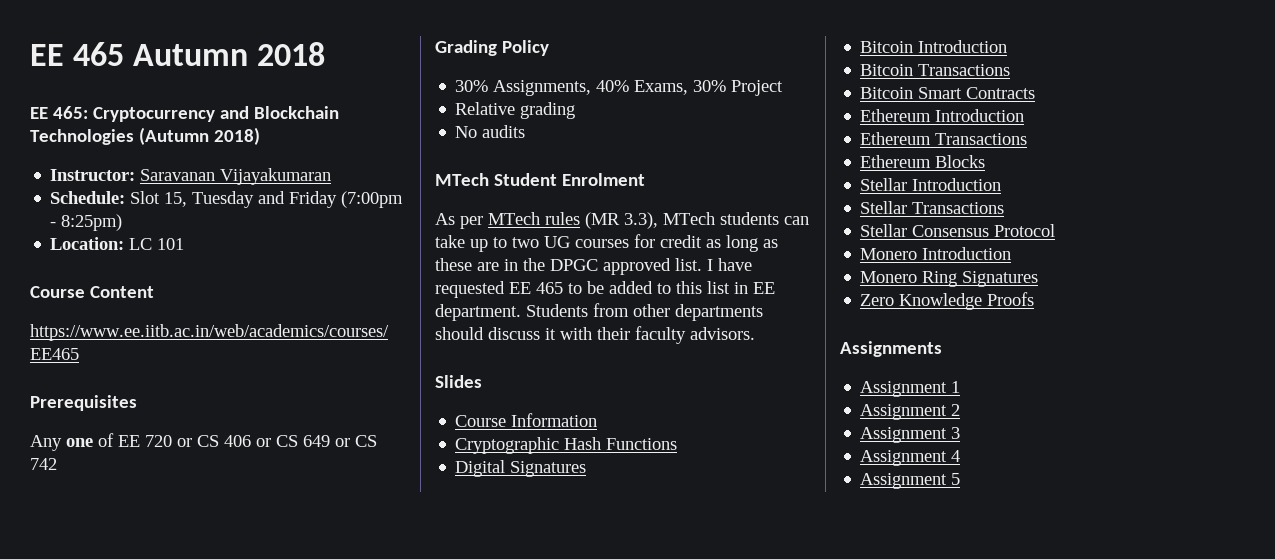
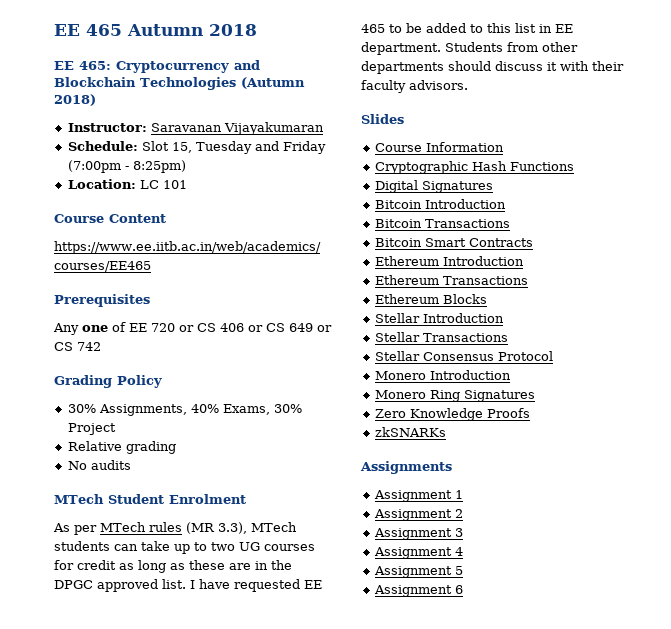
+ zkSNARKs
+ Assignment 6

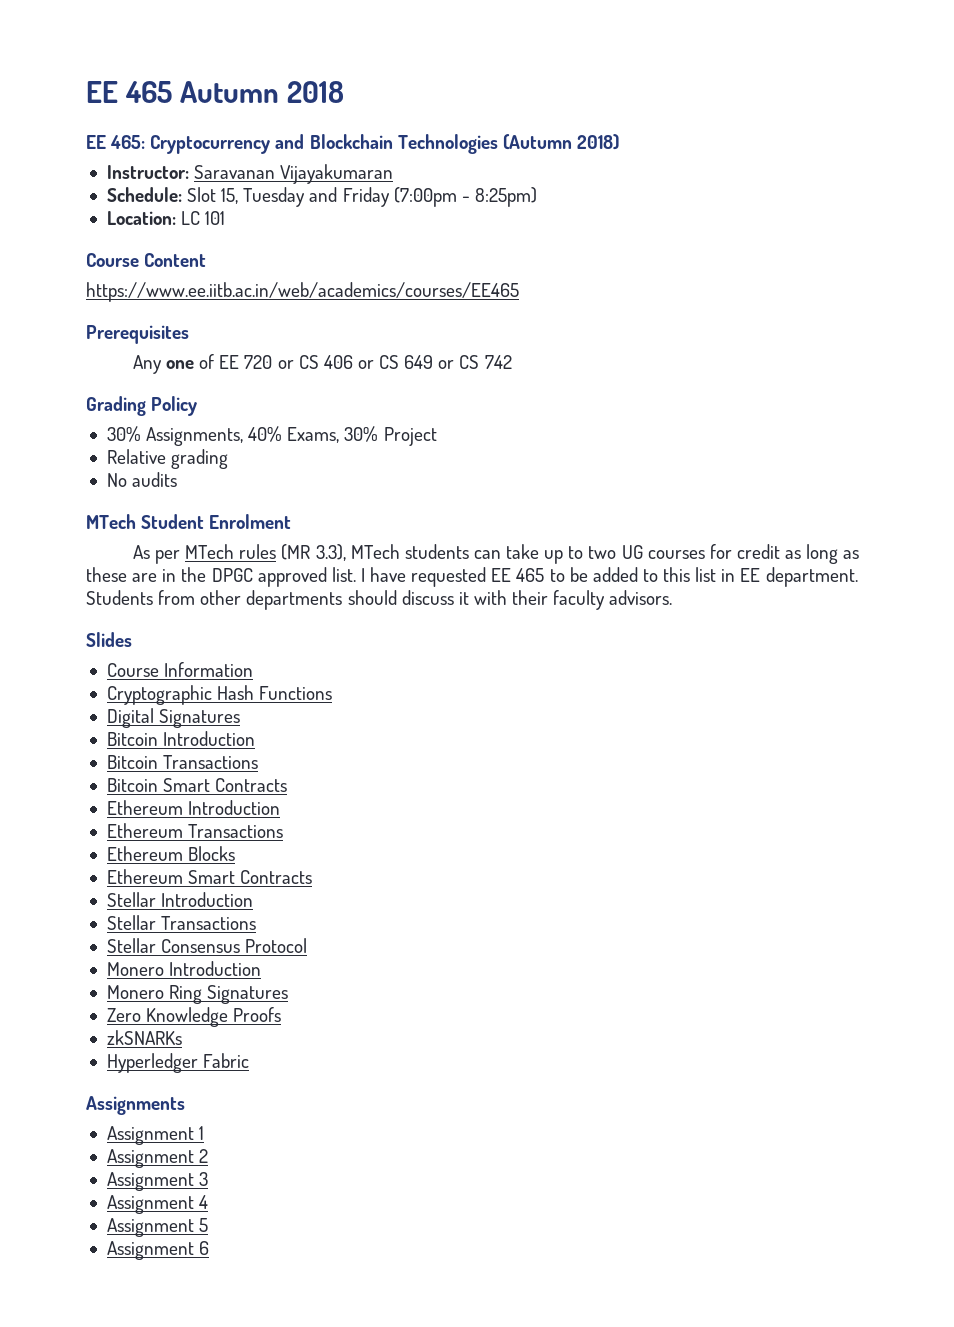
+ Ethereum Smart Contracts
+ Hyperledger Fabric

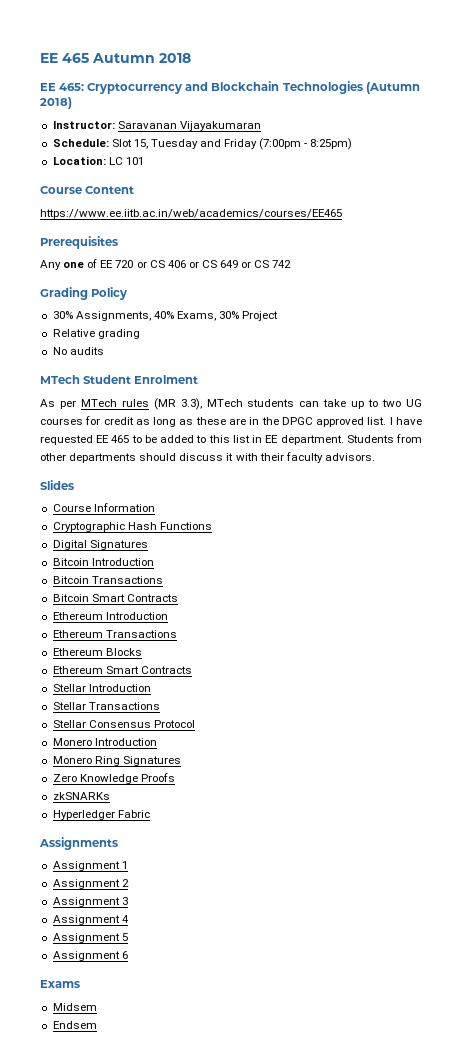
+ Exams
+ Midsem
+ Endsem

